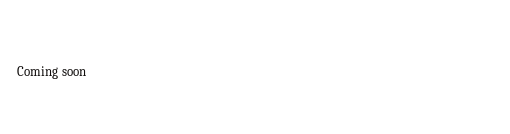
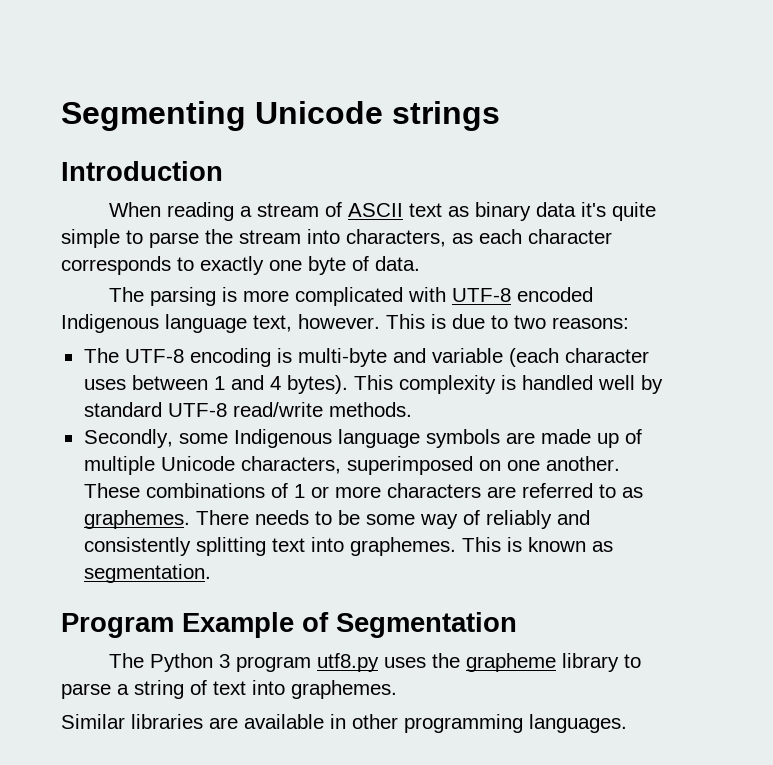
- Coming soon
+ Segmenting Unicode strings
+ Introduction
+ When reading a stream of ASCII text as binary data it's quite simple to parse the stream into characters, as each character corresponds to exactly one byte of data.
+ The parsing is more complicated with UTF-8 encoded Indigenous language text, however. This is due to two reasons:
+ The UTF-8 encoding is multi-byte and variable (each character uses between 1 and 4 bytes). This complexity is handled well by standard UTF-8 read/write methods.
+ Secondly, some Indigenous language symbols are made up of multiple Unicode characters, superimposed on one another. These combinations of 1 or more characters are referred to as graphemes. There needs to be some way of reliably and consistently splitting text into graphemes. This is known as segmentation.
+ Program Example of Segmentation
+ The Python 3 program utf8.py uses the grapheme library to parse a string of text into graphemes.
+ Similar libraries are available in other programming languages.

